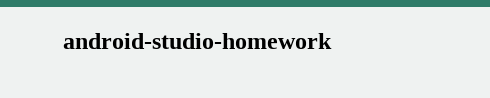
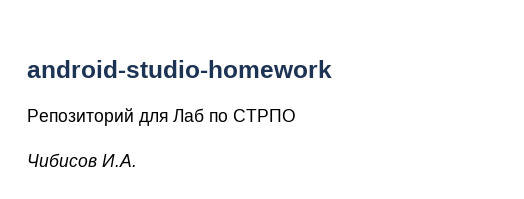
+ Репозиторий для Лаб по СТРПО
+ Чибисов И.А.

